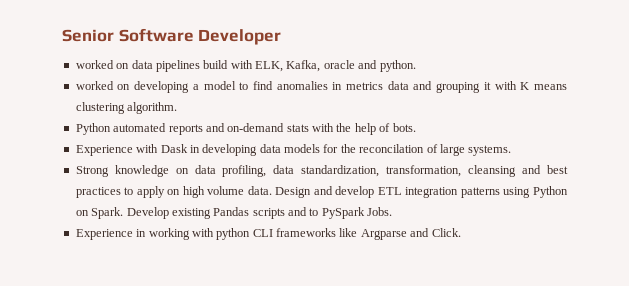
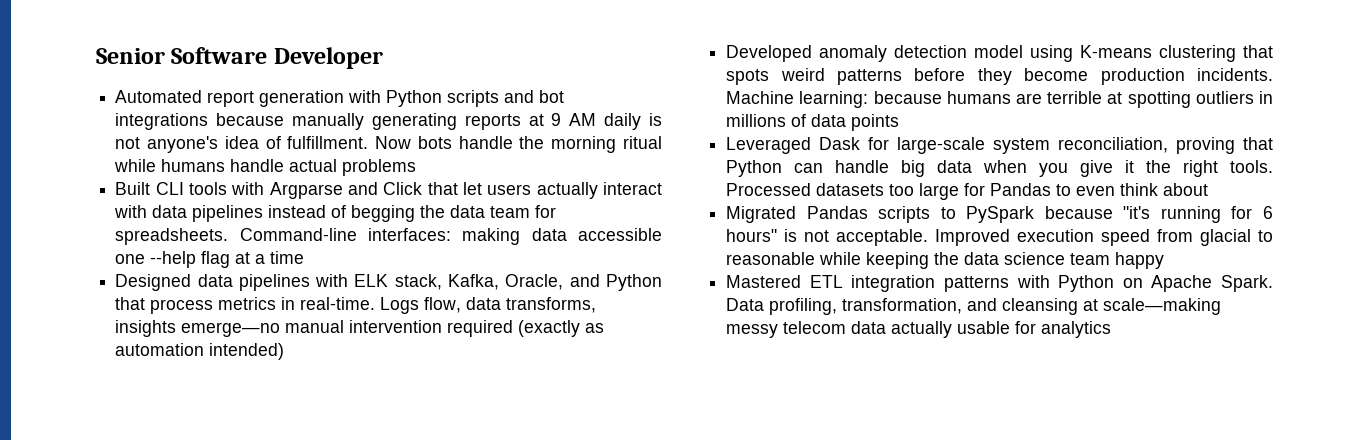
- worked on data pipelines build with ELK, Kafka, oracle and python.
- worked on developing a model to find anomalies in metrics data and grouping it with K means clustering algorithm.
- Python automated reports and on-demand stats with the help of bots.
- Experience with Dask in developing data models for the reconcilation of large systems.
- Strong knowledge on data profiling, data standardization, transformation, cleansing and best practices to apply on high volume data. Design and develop ETL integration patterns using Python on Spark. Develop existing Pandas scripts and to PySpark Jobs.
- Experience in working with python CLI frameworks like Argparse and Click.
+ Automated report generation with Python scripts and bot integrations because manually generating reports at 9 AM daily is not anyone's idea of fulfillment. Now bots handle the morning ritual while humans handle actual problems
+ Built CLI tools with Argparse and Click that let users actually interact with data pipelines instead of begging the data team for spreadsheets. Command-line interfaces: making data accessible one --help flag at a time
+ Designed data pipelines with ELK stack, Kafka, Oracle, and Python that process metrics in real-time. Logs flow, data transforms, insights emerge—no manual intervention required (exactly as automation intended)
+ Developed anomaly detection model using K-means clustering that spots weird patterns before they become production incidents. Machine learning: because humans are terrible at spotting outliers in millions of data points
+ Leveraged Dask for large-scale system reconciliation, proving that Python can handle big data when you give it the right tools. Processed datasets too large for Pandas to even think about
+ Migrated Pandas scripts to PySpark because "it's running for 6 hours" is not acceptable. Improved execution speed from glacial to reasonable while keeping the data science team happy
+ Mastered ETL integration patterns with Python on Apache Spark. Data profiling, transformation, and cleansing at scale—making messy telecom data actually usable for analytics

